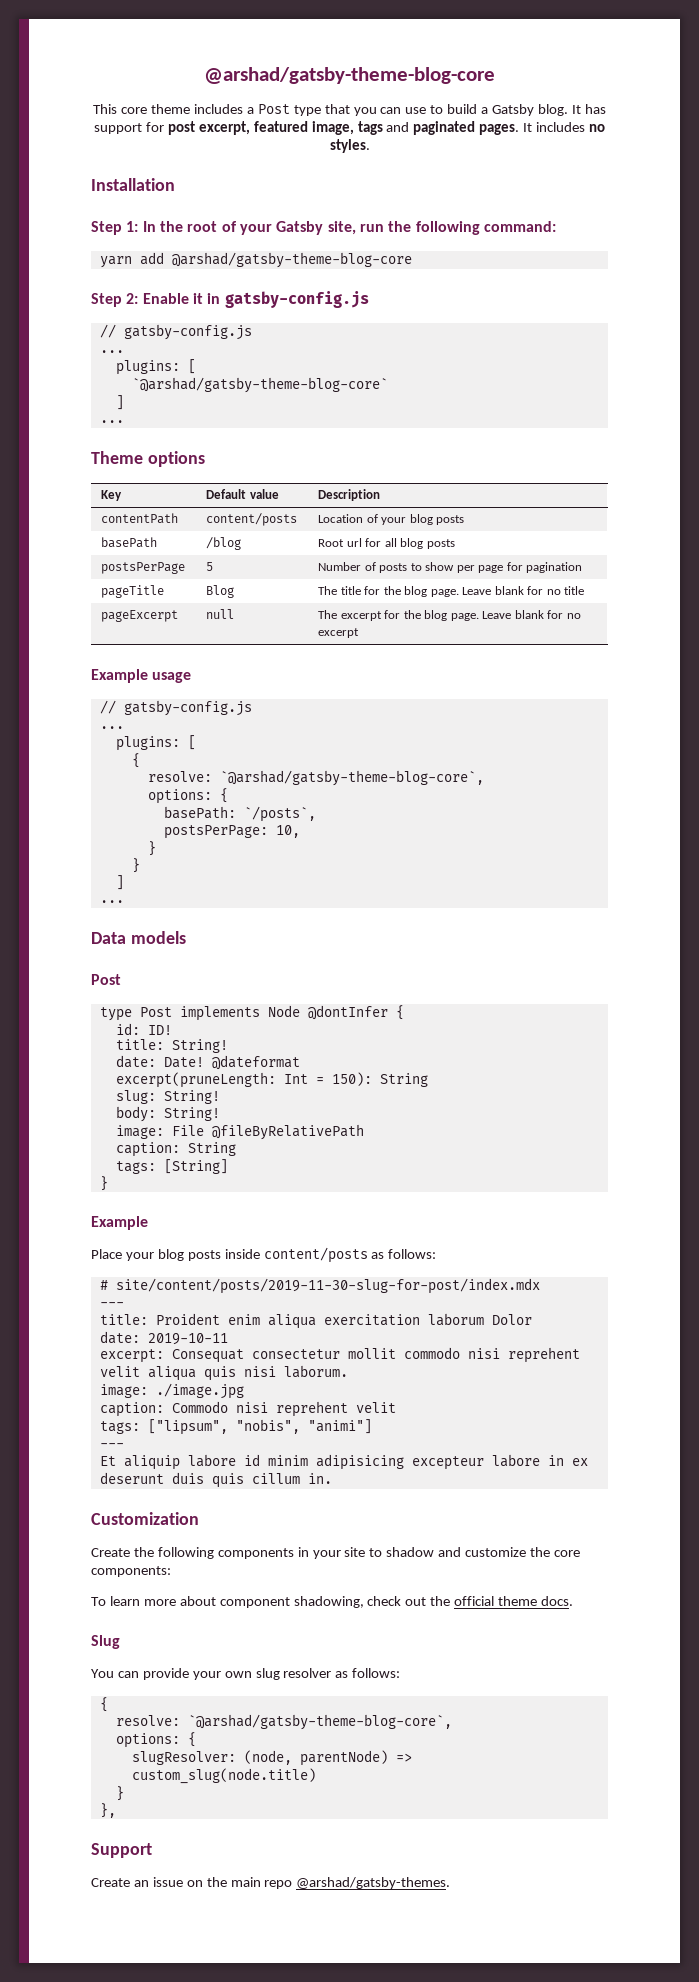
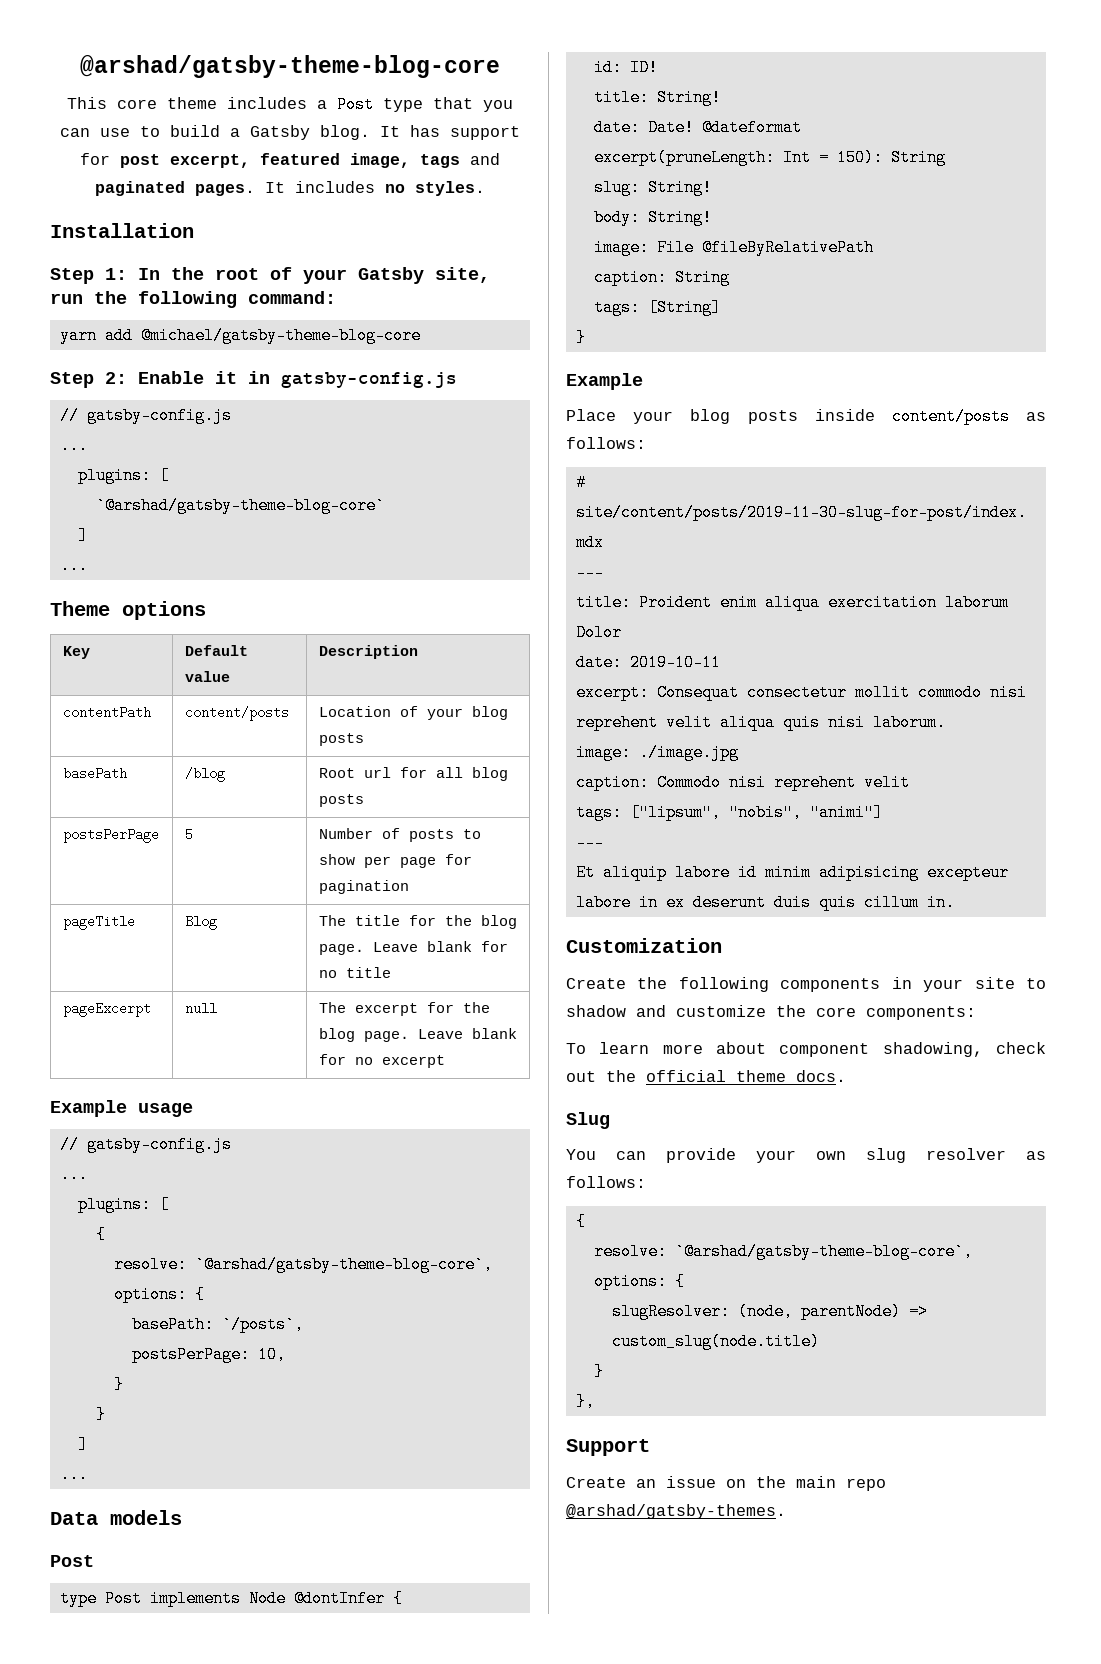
- yarn add @arshad/gatsby-theme-blog-core
+ yarn add @michael/gatsby-theme-blog-core

